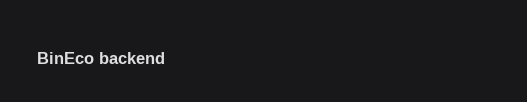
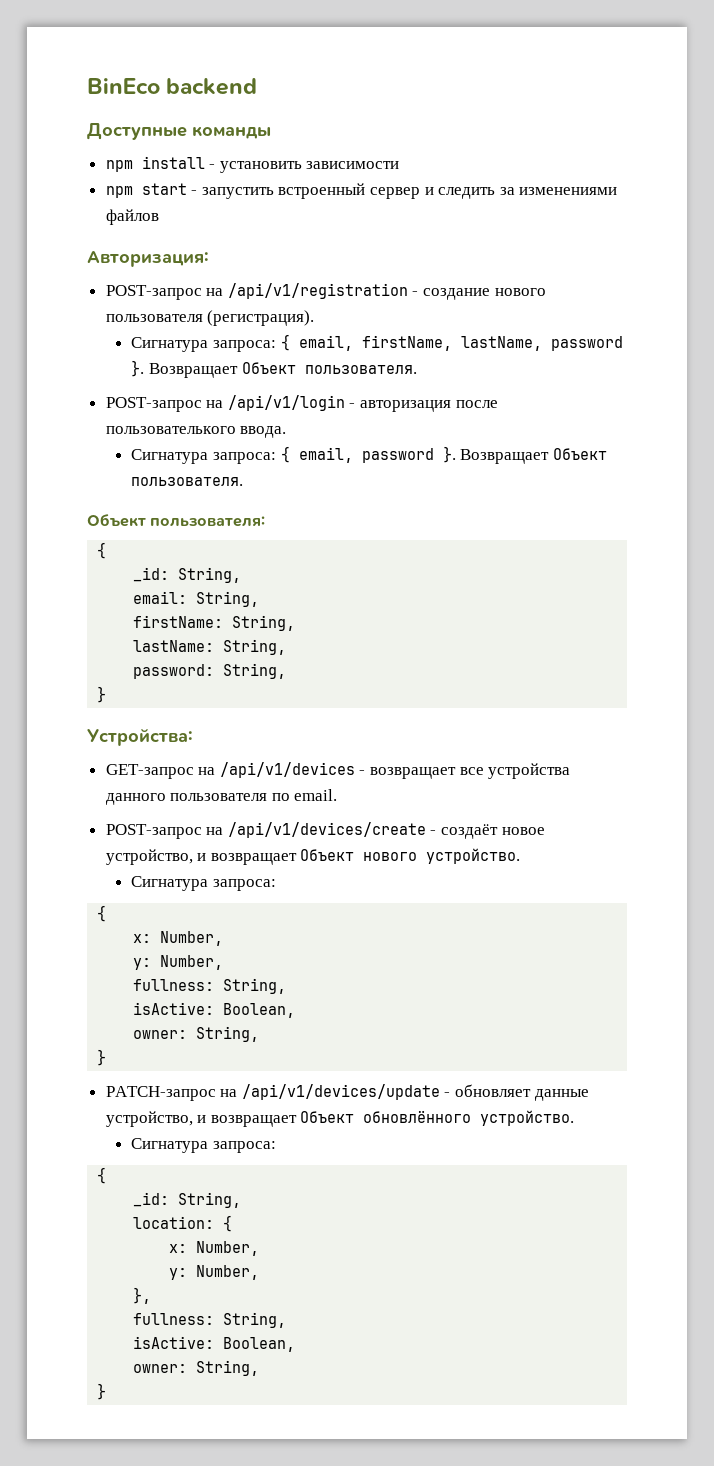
+ Доступные команды
+ npm install - установить зависимости
+ npm start - запустить встроенный сервер и следить за изменениями файлов
+ Авторизация:
+ POST-запрос на /api/v1/registration - создание нового пользователя (регистрация).
+ Сигнатура запроса: { email, firstName, lastName, password }. Возвращает Объект пользователя.
+ POST-запрос на /api/v1/login - авторизация после пользователького ввода.
+ Cигнатура запроса: { email, password }. Возвращает Объект пользователя.
+ Объект пользователя:
+ {
+ _id: String,
+ email: String,
+ firstName: String,
+ lastName: String,
+ password: String,
+ }
+ Устройства:
+ GET-запрос на /api/v1/devices - возвращает все устройства данного пользователя по email.
+ POST-запрос на /api/v1/devices/create - создаёт новое устройство, и возвращает Объект нового устройство.
+ Cигнатура запроса:
+ {
+ x: Number,
+ y: Number,
+ fullness: String,
+ isActive: Boolean,
+ owner: String,
+ }
+ PATCH-запрос на /api/v1/devices/update - обновляет данные устройство, и возвращает Объект обновлённого устройство.
+ Cигнатура запроса:
+ {
+ _id: String,
+ location: {
+ x: Number,
+ y: Number,
+ },
+ fullness: String,
+ isActive: Boolean,
+ owner: String,
+ }

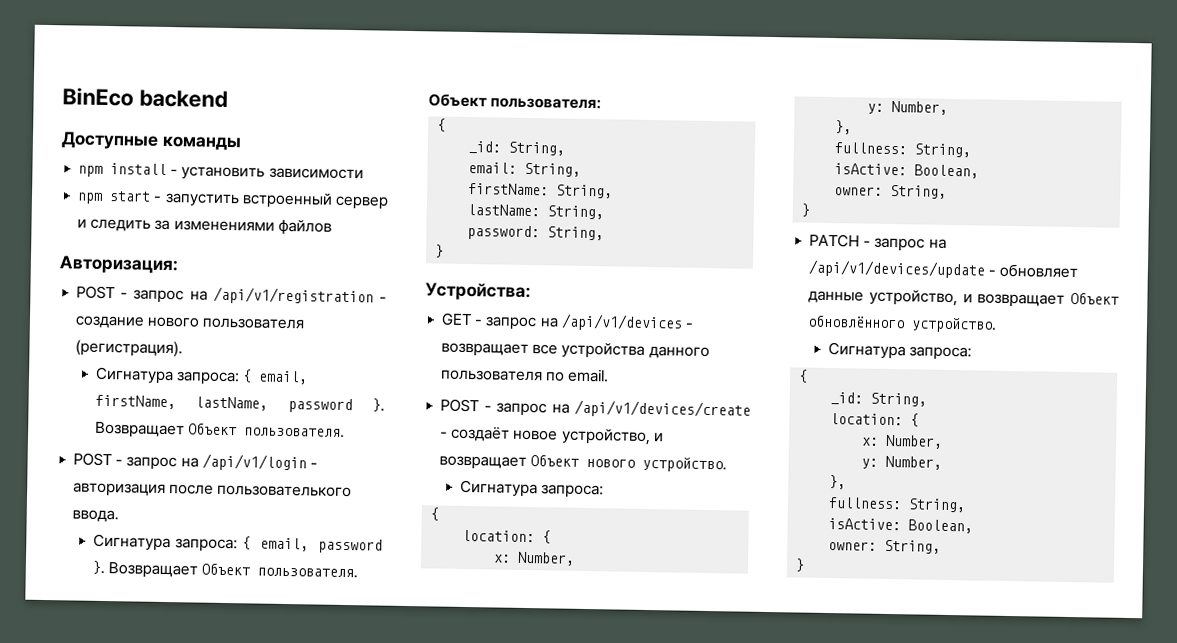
- POST-запрос на /api/v1/registration - создание нового пользователя (регистрация).
+ POST - запрос на /api/v1/registration - создание нового пользователя (регистрация).
- POST-запрос на /api/v1/login - авторизация после пользователького ввода.
+ POST - запрос на /api/v1/login - авторизация после пользователького ввода.
- GET-запрос на /api/v1/devices - возвращает все устройства данного пользователя по email.
+ GET - запрос на /api/v1/devices - возвращает все устройства данного пользователя по email.
- POST-запрос на /api/v1/devices/create - создаёт новое устройство, и возвращает Объект нового устройство.
+ POST - запрос на /api/v1/devices/create - создаёт новое устройство, и возвращает Объект нового устройство.
  Cигнатура запроса:
  {
+ location: {
  x: Number,
  y: Number,
+ },
- PATCH-запрос на /api/v1/devices/update - обновляет данные устройство, и возвращает Объект обновлённого устройство.
+ PATCH - запрос на /api/v1/devices/update - обновляет данные устройство, и возвращает Объект обновлённого устройство.

